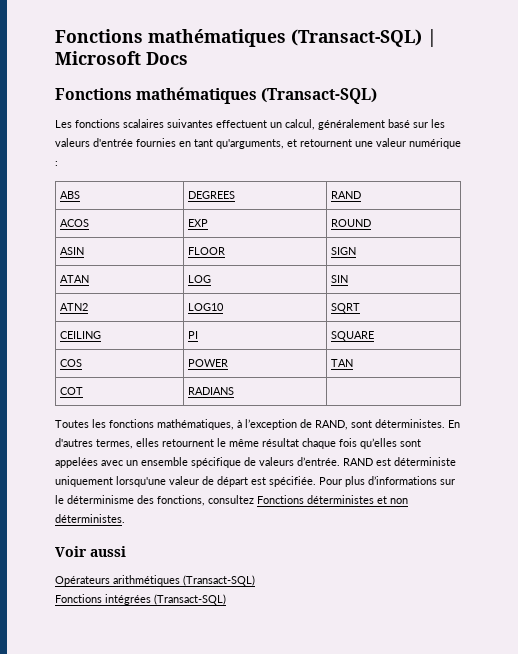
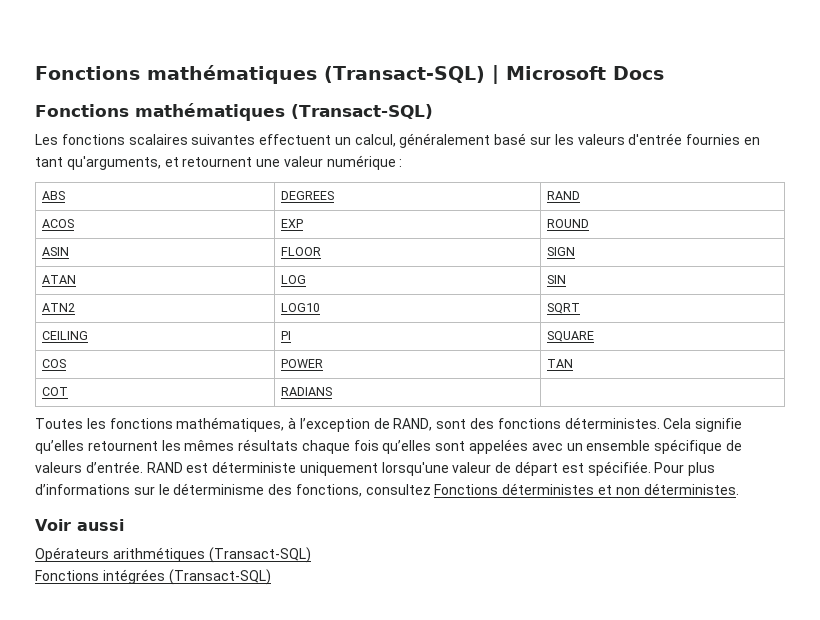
- Toutes les fonctions mathématiques, à l’exception de RAND, sont déterministes. En d'autres termes, elles retournent le même résultat chaque fois qu’elles sont appelées avec un ensemble spécifique de valeurs d’entrée.
+ Toutes les fonctions mathématiques, à l’exception de RAND, sont des fonctions déterministes. Cela signifie qu’elles retournent les mêmes résultats chaque fois qu’elles sont appelées avec un ensemble spécifique de valeurs d’entrée.

